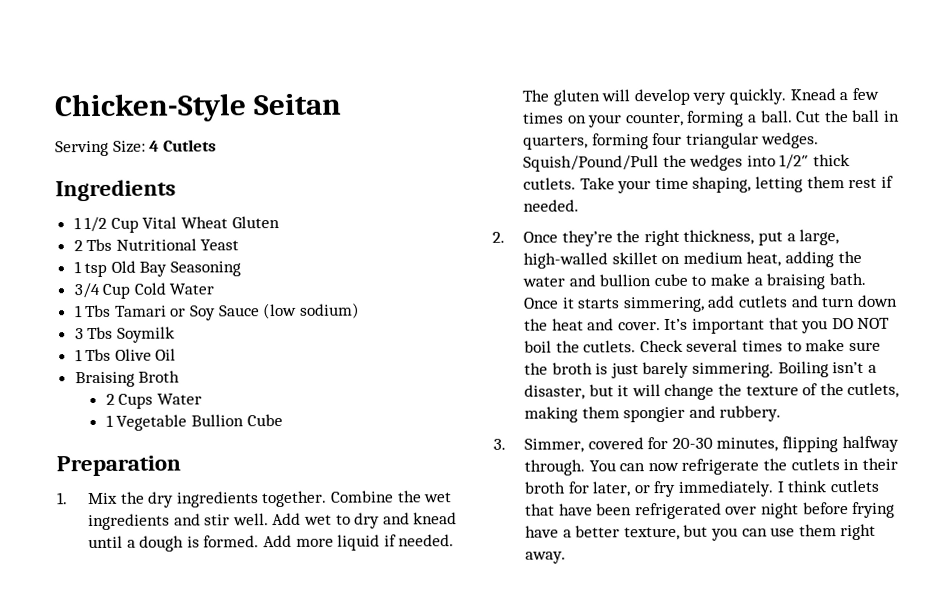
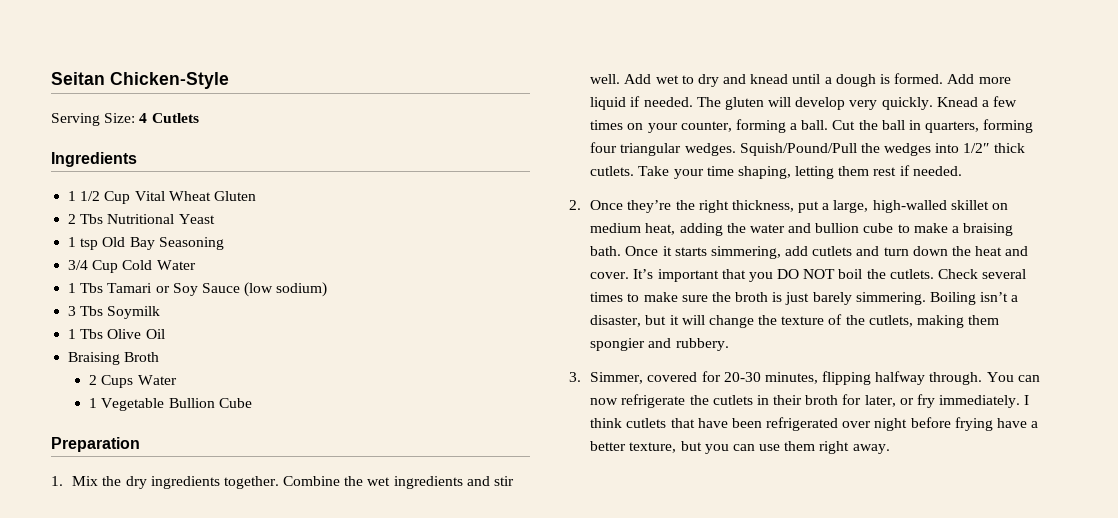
- Chicken-Style Seitan
+ Seitan Chicken-Style

